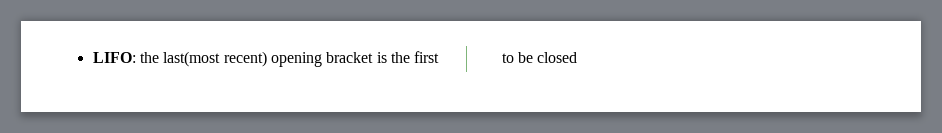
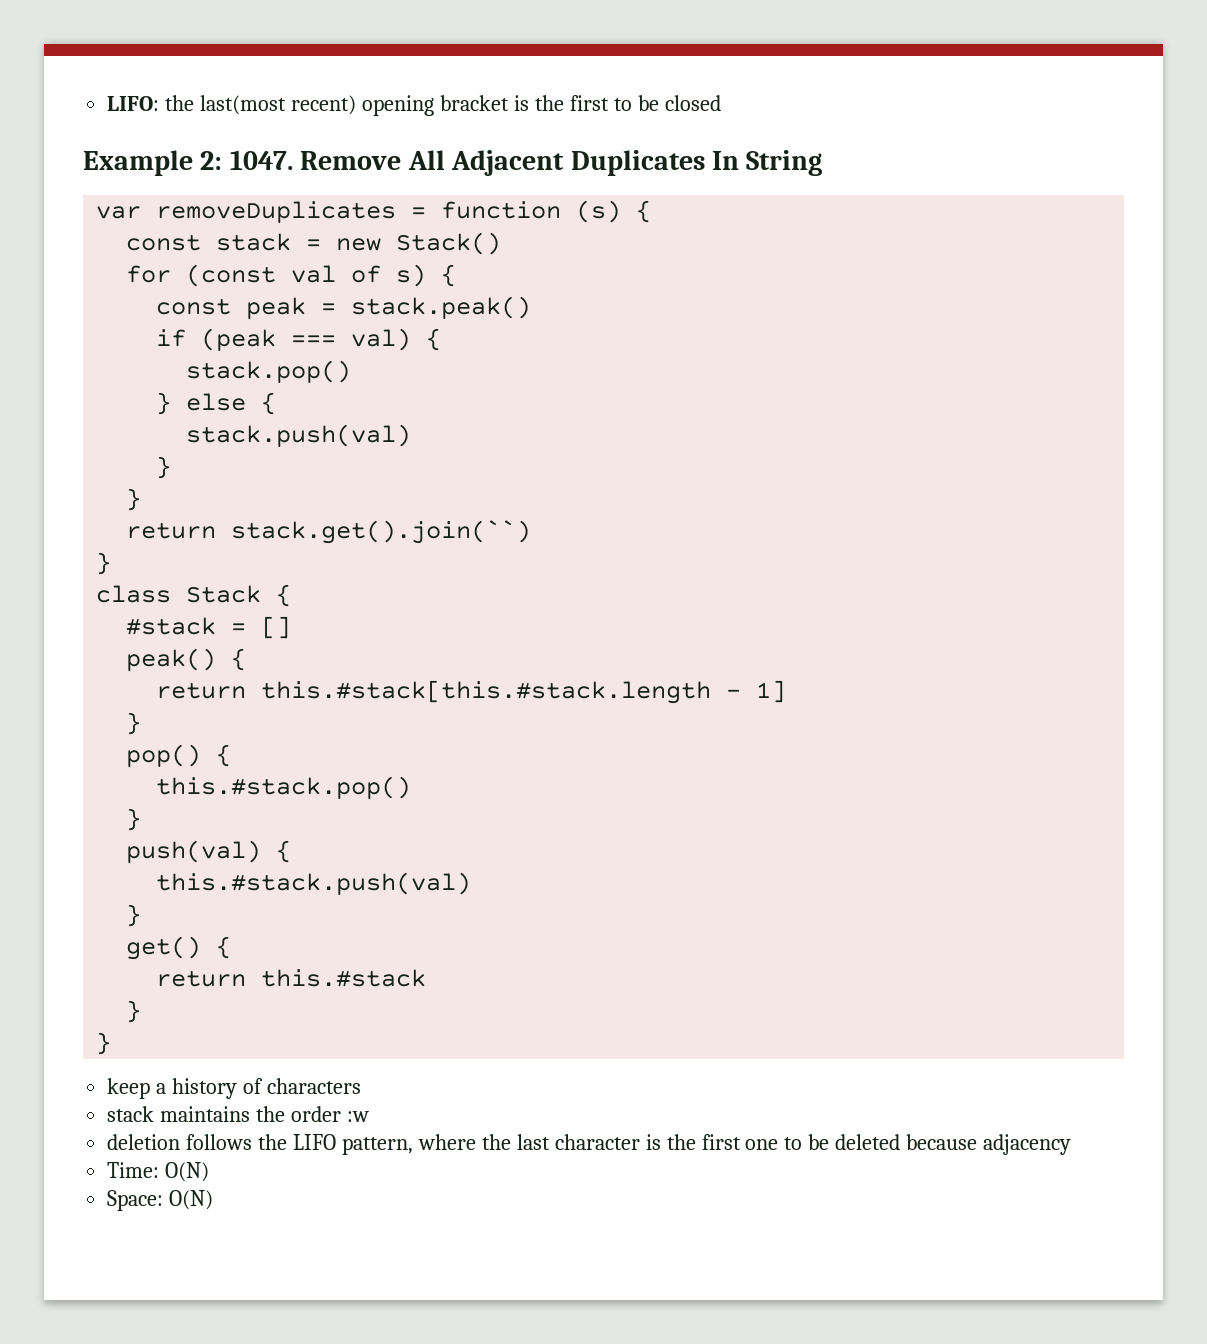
+ Example 2: 1047. Remove All Adjacent Duplicates In String
+ var removeDuplicates = function (s) {
+ const stack = new Stack()
+ for (const val of s) {
+ const peak = stack.peak()
+ if (peak === val) {
+ stack.pop()
+ } else {
+ stack.push(val)
+ }
+ }
+ return stack.get().join(``)
+ }
+ class Stack {
+ #stack = []
+ peak() {
+ return this.#stack[this.#stack.length - 1]
+ }
+ pop() {
+ this.#stack.pop()
+ }
+ push(val) {
+ this.#stack.push(val)
+ }
+ get() {
+ return this.#stack
+ }
+ }
+ keep a history of characters
+ stack maintains the order :w
+ deletion follows the LIFO pattern, where the last character is the first one to be deleted because adjacency
+ Time: O(N)
+ Space: O(N)

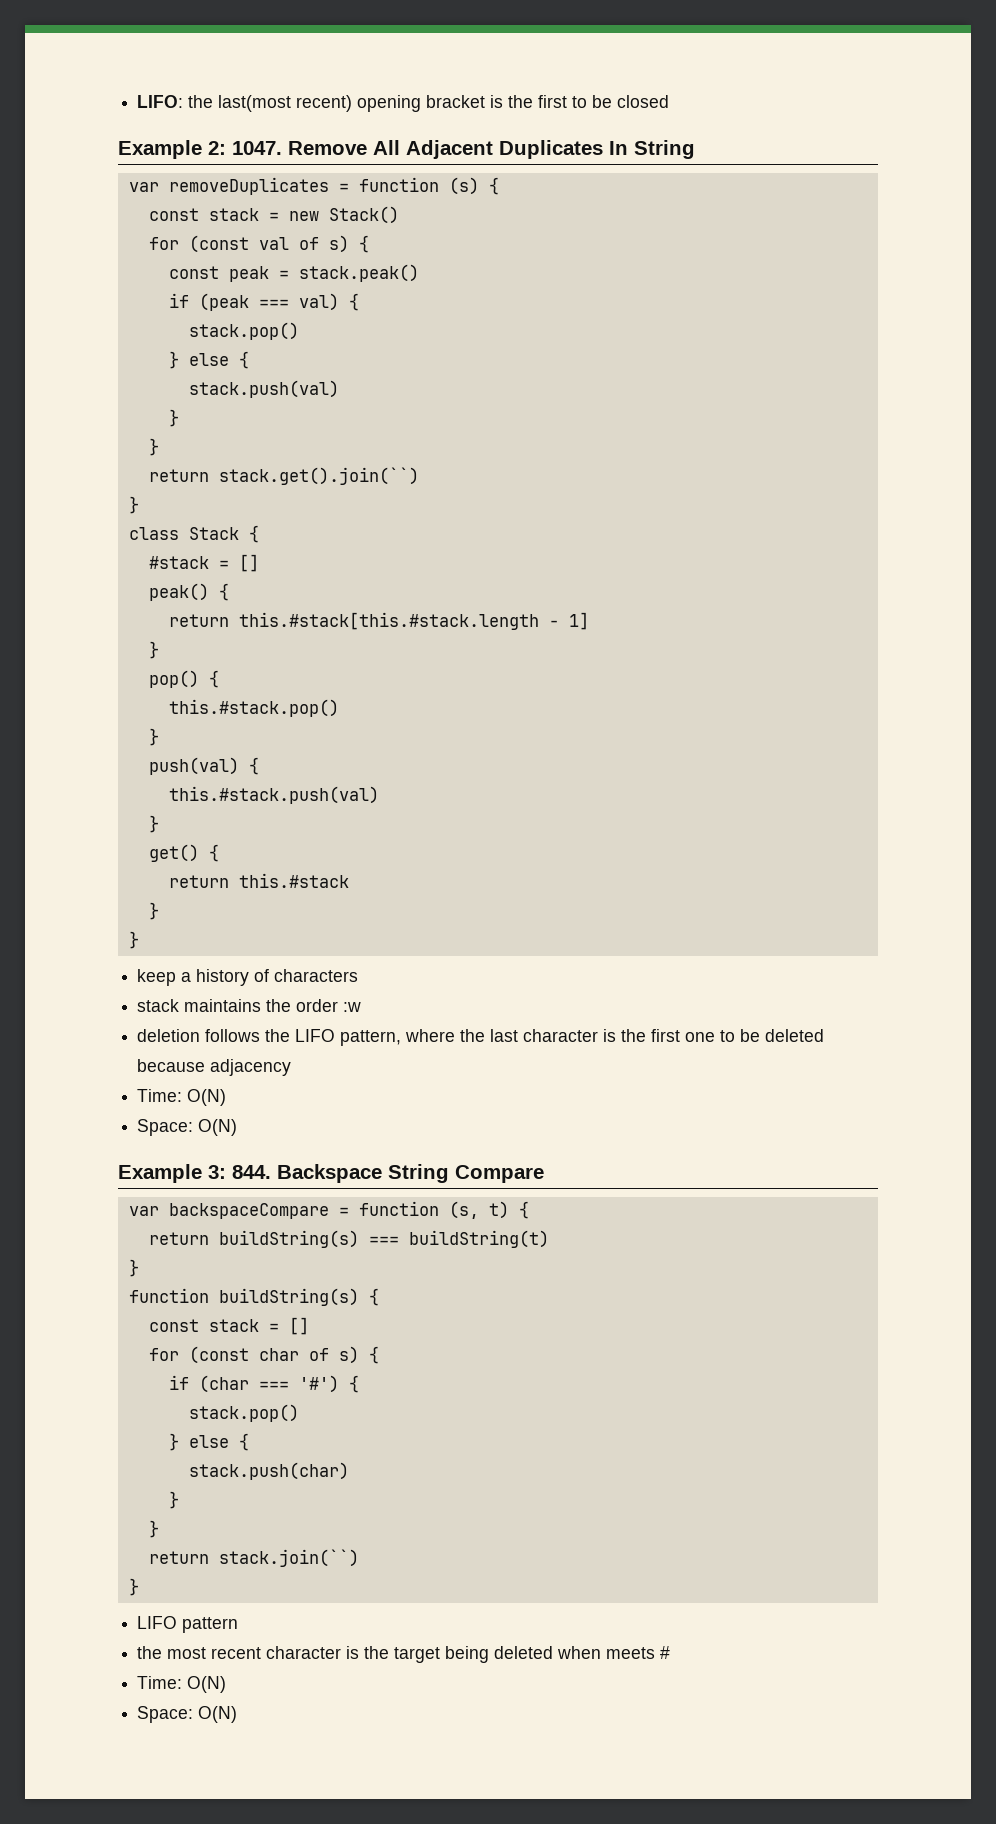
+ Example 3: 844. Backspace String Compare
+ var backspaceCompare = function (s, t) {
+ return buildString(s) === buildString(t)
+ }
+ function buildString(s) {
+ const stack = []
+ for (const char of s) {
+ if (char === '#') {
+ stack.pop()
+ } else {
+ stack.push(char)
+ }
+ }
+ return stack.join(``)
+ }
+ LIFO pattern
+ the most recent character is the target being deleted when meets #
+ Time: O(N)
+ Space: O(N)

